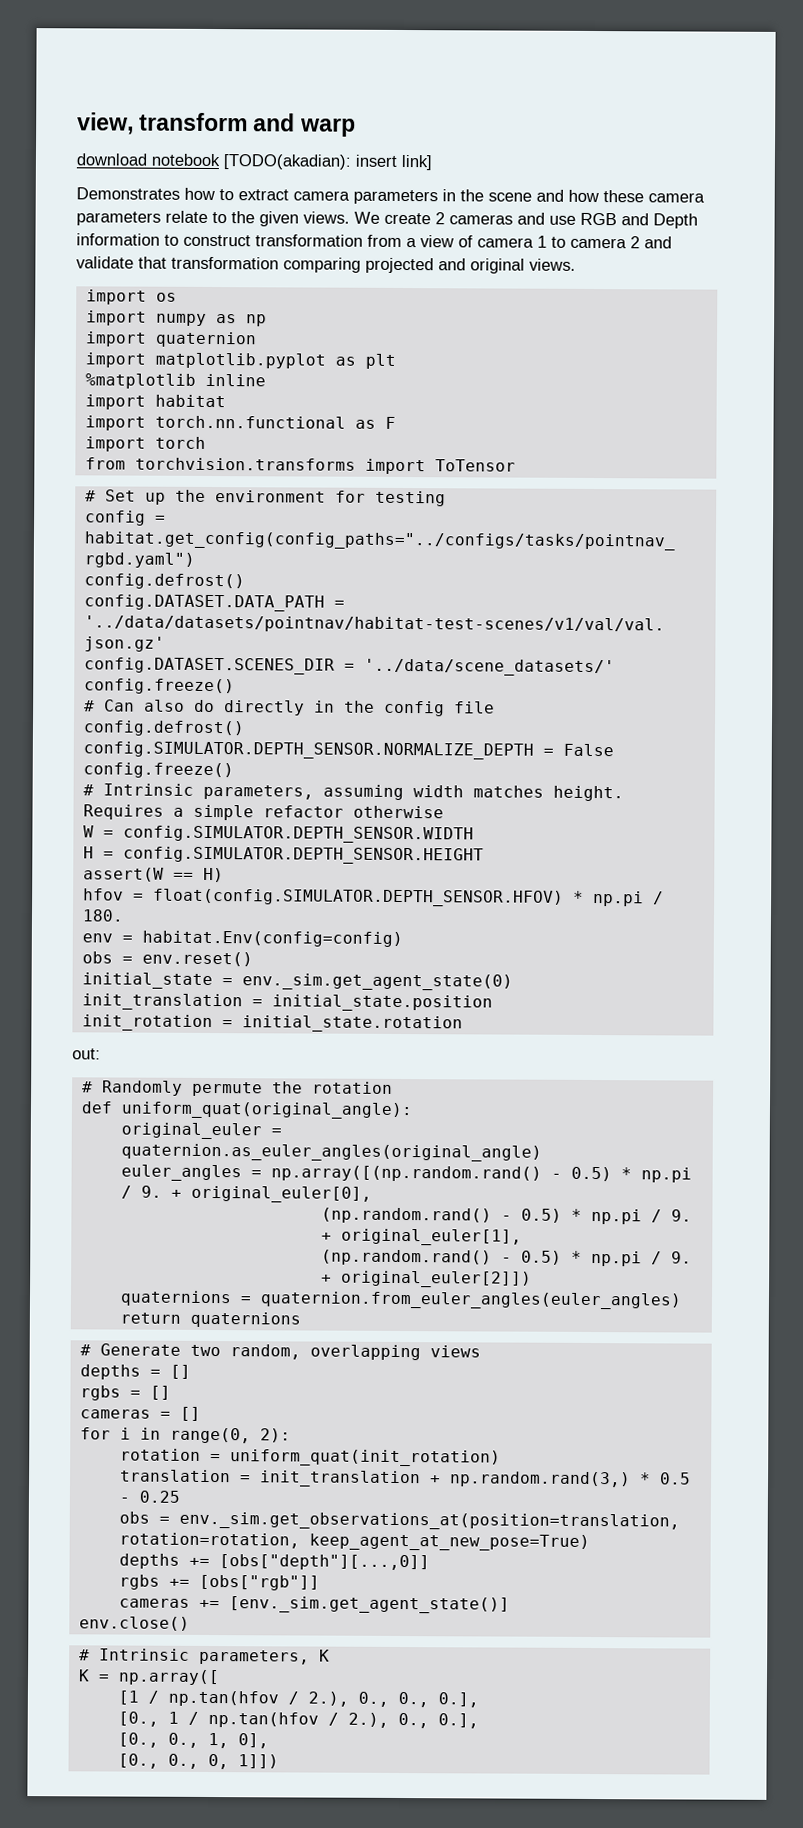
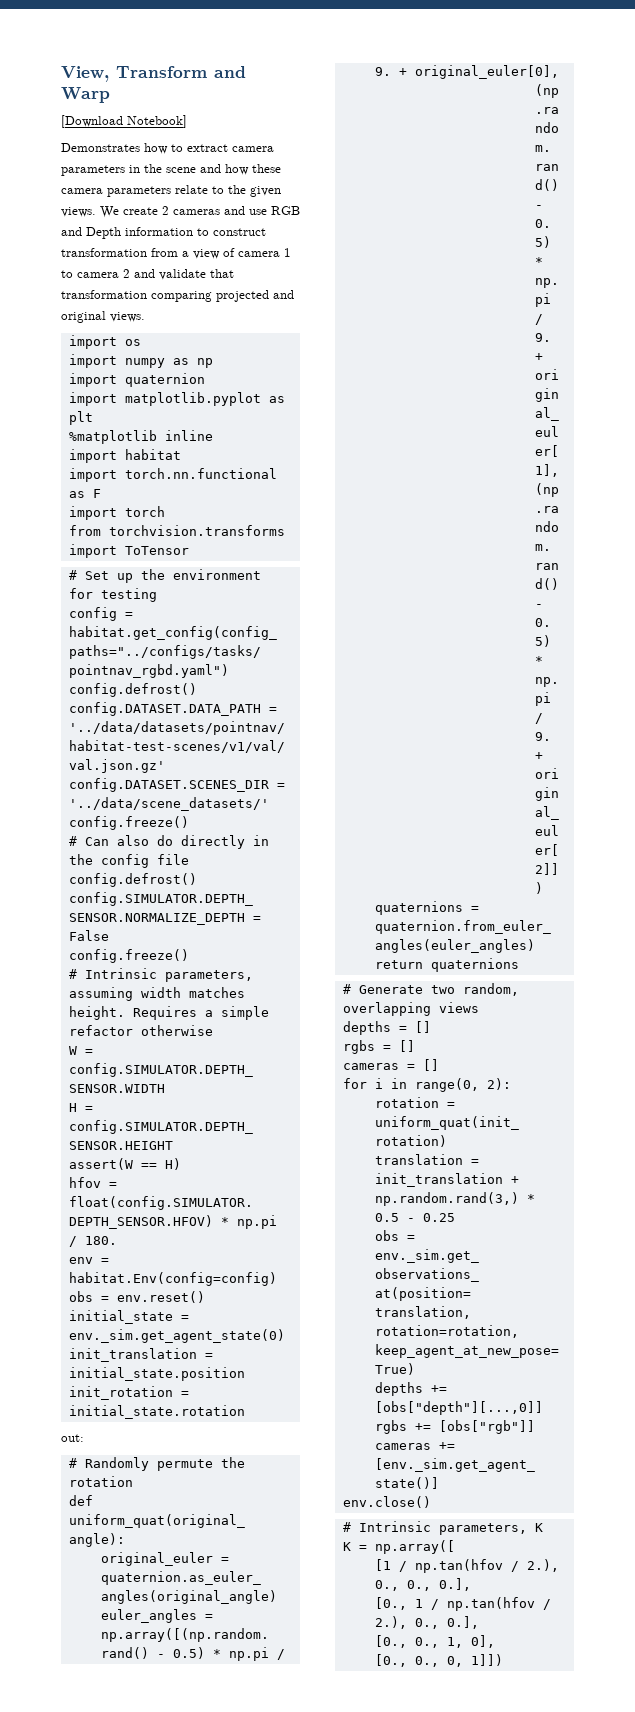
- view, transform and warp
- download notebook [TODO(akadian): insert link]
+ View, Transform and Warp
+ [Download Notebook]

